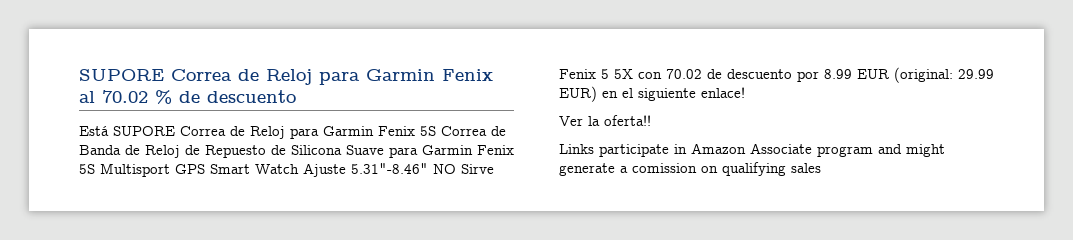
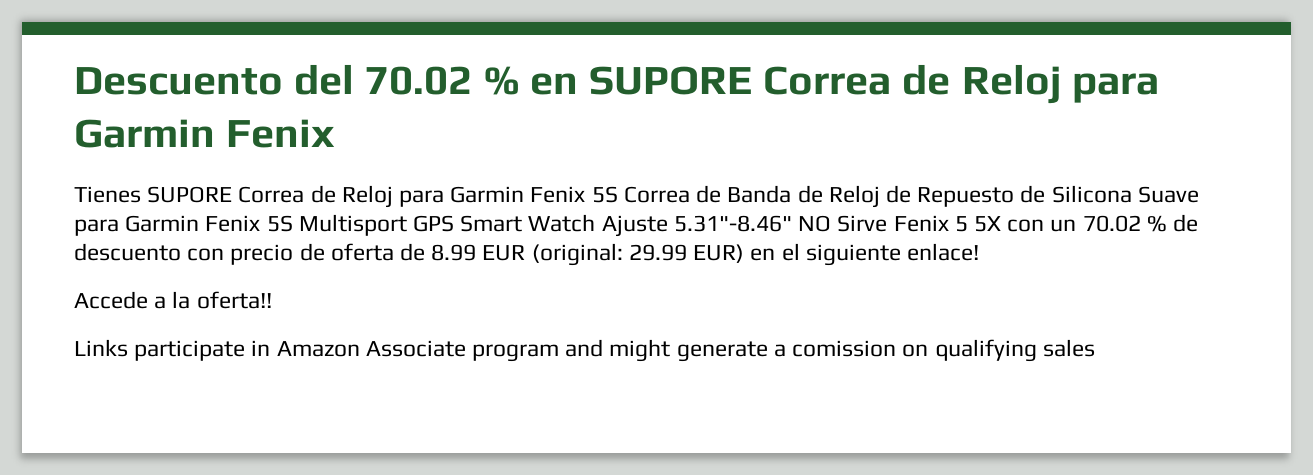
- SUPORE Correa de Reloj para Garmin Fenix al 70.02 % de descuento
- Está SUPORE Correa de Reloj para Garmin Fenix 5S Correa de Banda de Reloj de Repuesto de Silicona Suave para Garmin Fenix 5S Multisport GPS Smart Watch Ajuste 5.31"-8.46" NO Sirve Fenix 5 5X con 70.02 de descuento por 8.99 EUR (original: 29.99 EUR) en el siguiente enlace!
+ Descuento del 70.02 % en SUPORE Correa de Reloj para Garmin Fenix
+ Tienes SUPORE Correa de Reloj para Garmin Fenix 5S Correa de Banda de Reloj de Repuesto de Silicona Suave para Garmin Fenix 5S Multisport GPS Smart Watch Ajuste 5.31"-8.46" NO Sirve Fenix 5 5X con un 70.02 % de descuento con precio de oferta de 8.99 EUR (original: 29.99 EUR) en el siguiente enlace!
- Ver la oferta!!
+ Accede a la oferta!!

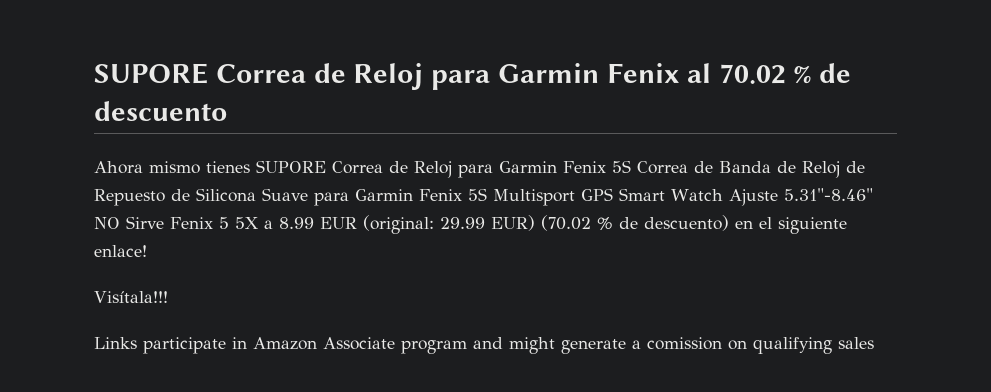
- Descuento del 70.02 % en SUPORE Correa de Reloj para Garmin Fenix
- Tienes SUPORE Correa de Reloj para Garmin Fenix 5S Correa de Banda de Reloj de Repuesto de Silicona Suave para Garmin Fenix 5S Multisport GPS Smart Watch Ajuste 5.31"-8.46" NO Sirve Fenix 5 5X con un 70.02 % de descuento con precio de oferta de 8.99 EUR (original: 29.99 EUR) en el siguiente enlace!
+ SUPORE Correa de Reloj para Garmin Fenix al 70.02 % de descuento
+ Ahora mismo tienes SUPORE Correa de Reloj para Garmin Fenix 5S Correa de Banda de Reloj de Repuesto de Silicona Suave para Garmin Fenix 5S Multisport GPS Smart Watch Ajuste 5.31"-8.46" NO Sirve Fenix 5 5X a 8.99 EUR (original: 29.99 EUR) (70.02 % de descuento) en el siguiente enlace!
- Accede a la oferta!!
+ Visítala!!!

